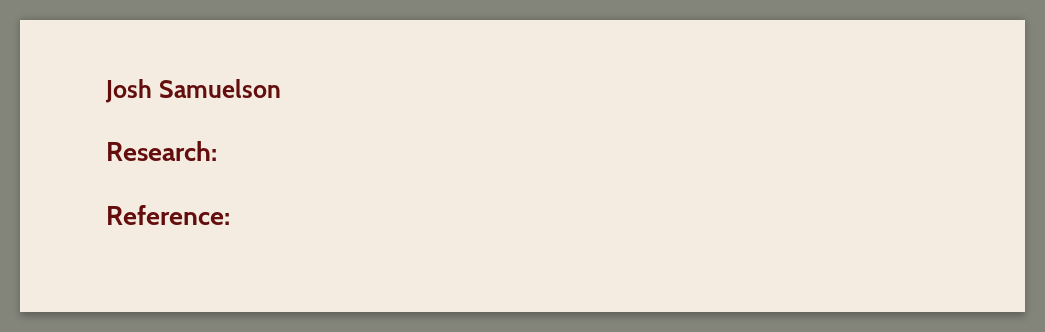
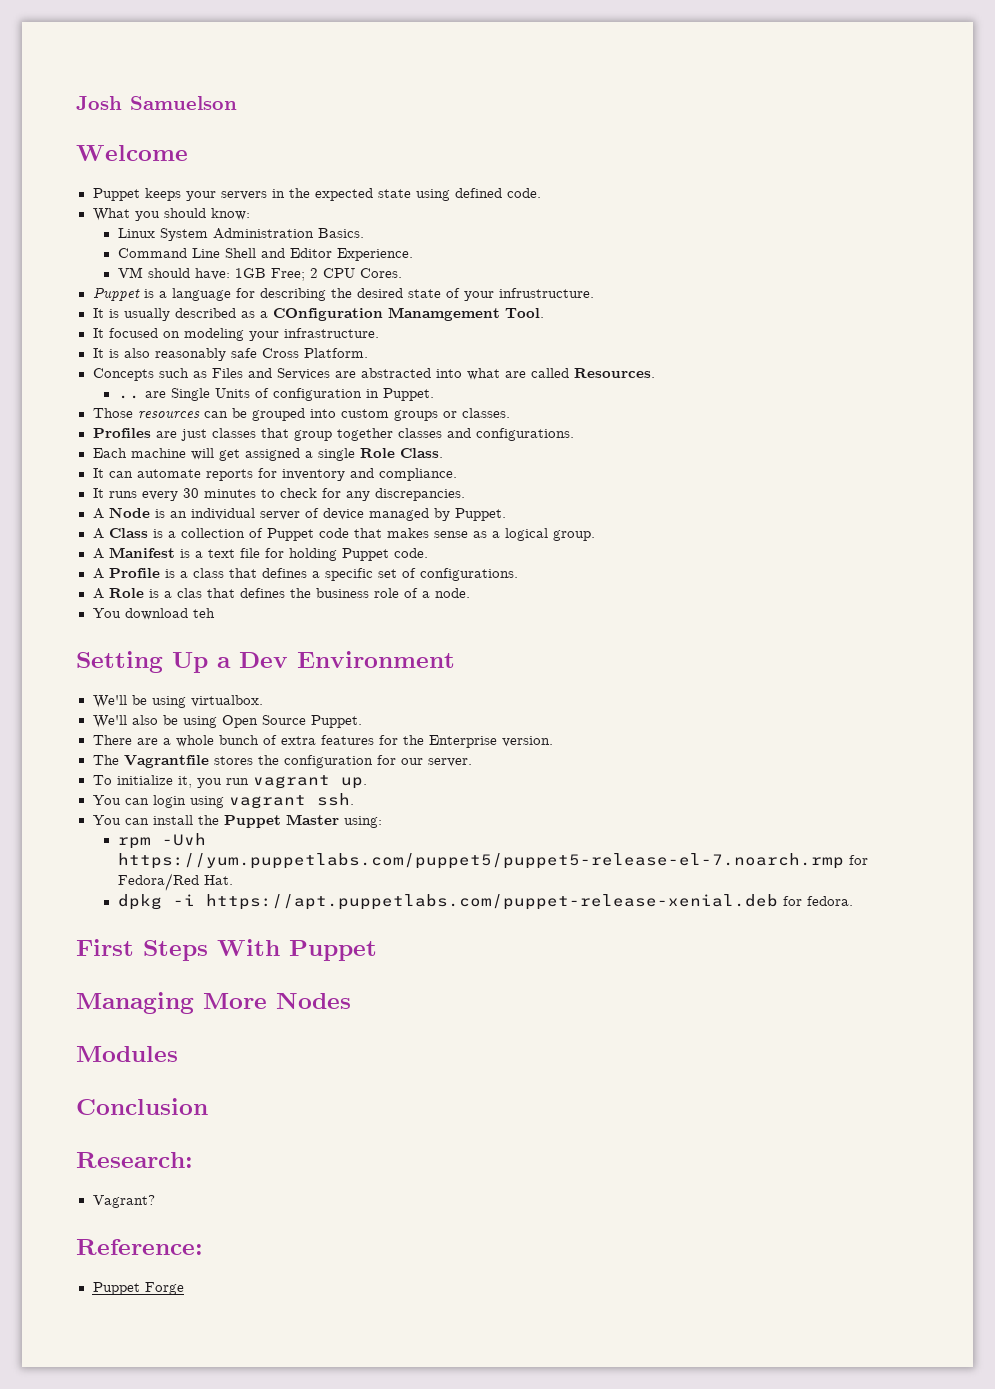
+ Welcome
+ Puppet keeps your servers in the expected state using defined code.
+ What you should know:
+ Linux System Administration Basics.
+ Command Line Shell and Editor Experience.
+ VM should have: 1GB Free; 2 CPU Cores.
+ Puppet is a language for describing the desired state of your infrustructure.
+ It is usually described as a COnfiguration Manamgement Tool.
+ It focused on modeling your infrastructure.
+ It is also reasonably safe Cross Platform.
+ Concepts such as Files and Services are abstracted into what are called Resources.
+ .. are Single Units of configuration in Puppet.
+ Those resources can be grouped into custom groups or classes.
+ Profiles are just classes that group together classes and configurations.
+ Each machine will get assigned a single Role Class.
+ It can automate reports for inventory and compliance.
+ It runs every 30 minutes to check for any discrepancies.
+ A Node is an individual server of device managed by Puppet.
+ A Class is a collection of Puppet code that makes sense as a logical group.
+ A Manifest is a text file for holding Puppet code.
+ A Profile is a class that defines a specific set of configurations.
+ A Role is a clas that defines the business role of a node.
+ You download teh
+ Setting Up a Dev Environment
+ We'll be using virtualbox.
+ We'll also be using Open Source Puppet.
+ There are a whole bunch of extra features for the Enterprise version.
+ The Vagrantfile stores the configuration for our server.
+ To initialize it, you run vagrant up.
+ You can login using vagrant ssh.
+ You can install the Puppet Master using:
+ rpm -Uvh https://yum.puppetlabs.com/puppet5/puppet5-release-el-7.noarch.rmp for Fedora/Red Hat.
+ dpkg -i https://apt.puppetlabs.com/puppet-release-xenial.deb for fedora.
+ First Steps With Puppet
+ Managing More Nodes
+ Modules
+ Conclusion
+ Vagrant?
+ Puppet Forge

